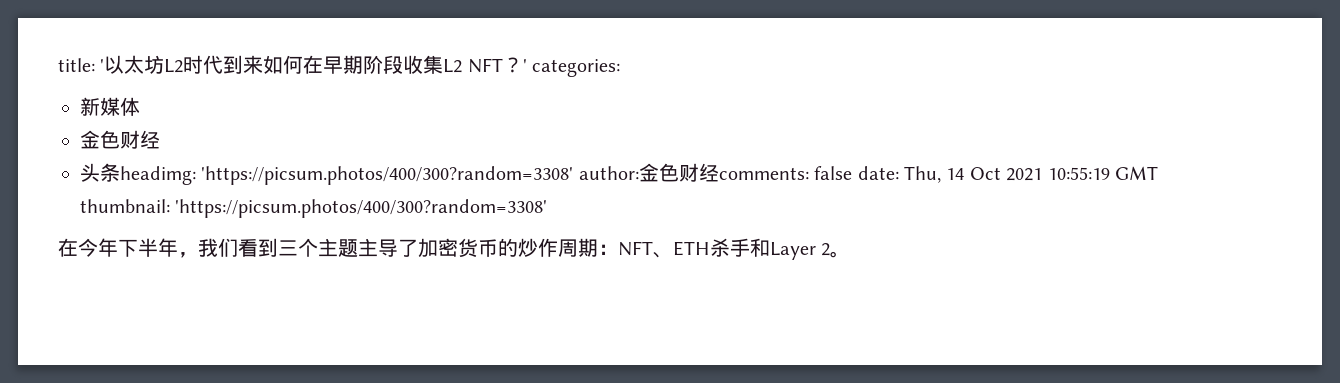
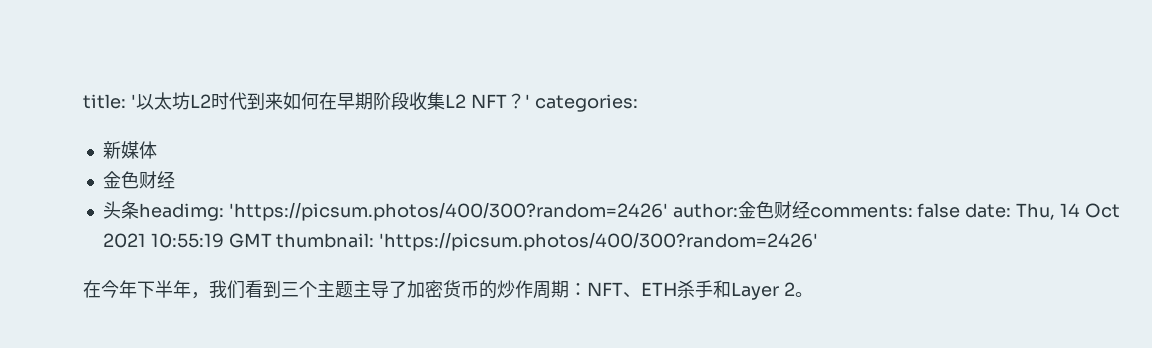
- 头条headimg: 'https://picsum.photos/400/300?random=3308' author:金色财经comments: false date: Thu, 14 Oct 2021 10:55:19 GMT thumbnail: 'https://picsum.photos/400/300?random=3308'
+ 头条headimg: 'https://picsum.photos/400/300?random=2426' author:金色财经comments: false date: Thu, 14 Oct 2021 10:55:19 GMT thumbnail: 'https://picsum.photos/400/300?random=2426'

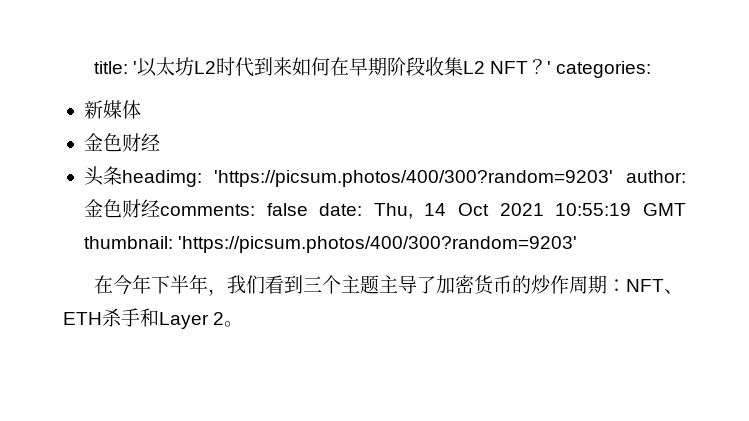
- 头条headimg: 'https://picsum.photos/400/300?random=2426' author:金色财经comments: false date: Thu, 14 Oct 2021 10:55:19 GMT thumbnail: 'https://picsum.photos/400/300?random=2426'
+ 头条headimg: 'https://picsum.photos/400/300?random=9203' author:金色财经comments: false date: Thu, 14 Oct 2021 10:55:19 GMT thumbnail: 'https://picsum.photos/400/300?random=9203'

